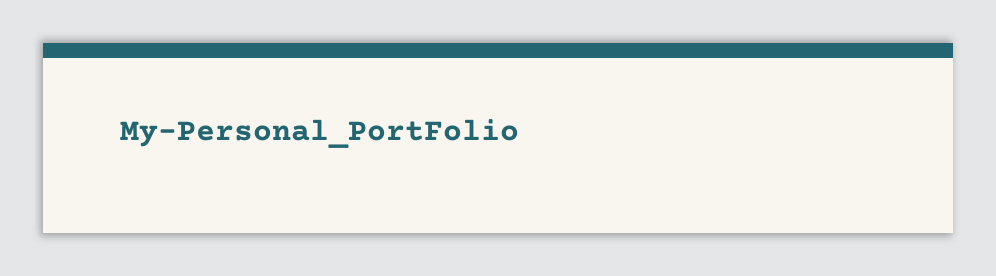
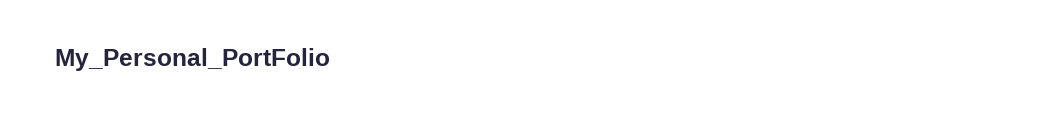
- My-Personal_PortFolio
+ My_Personal_PortFolio

